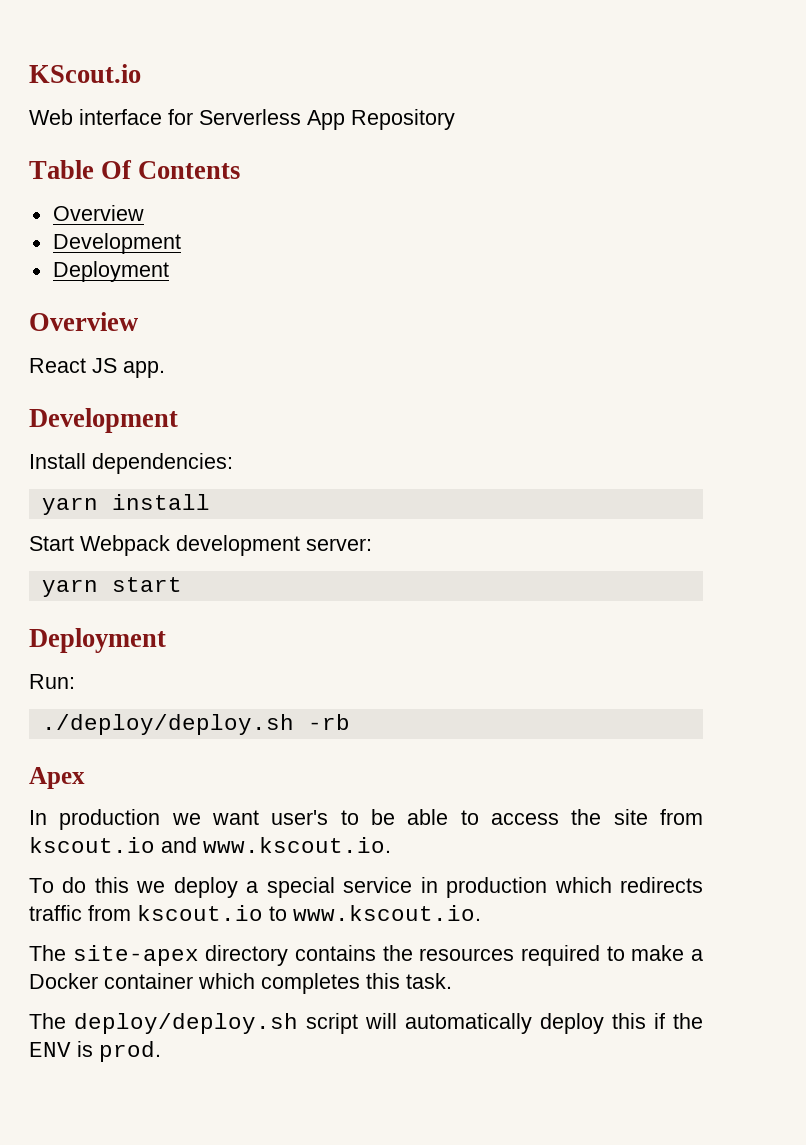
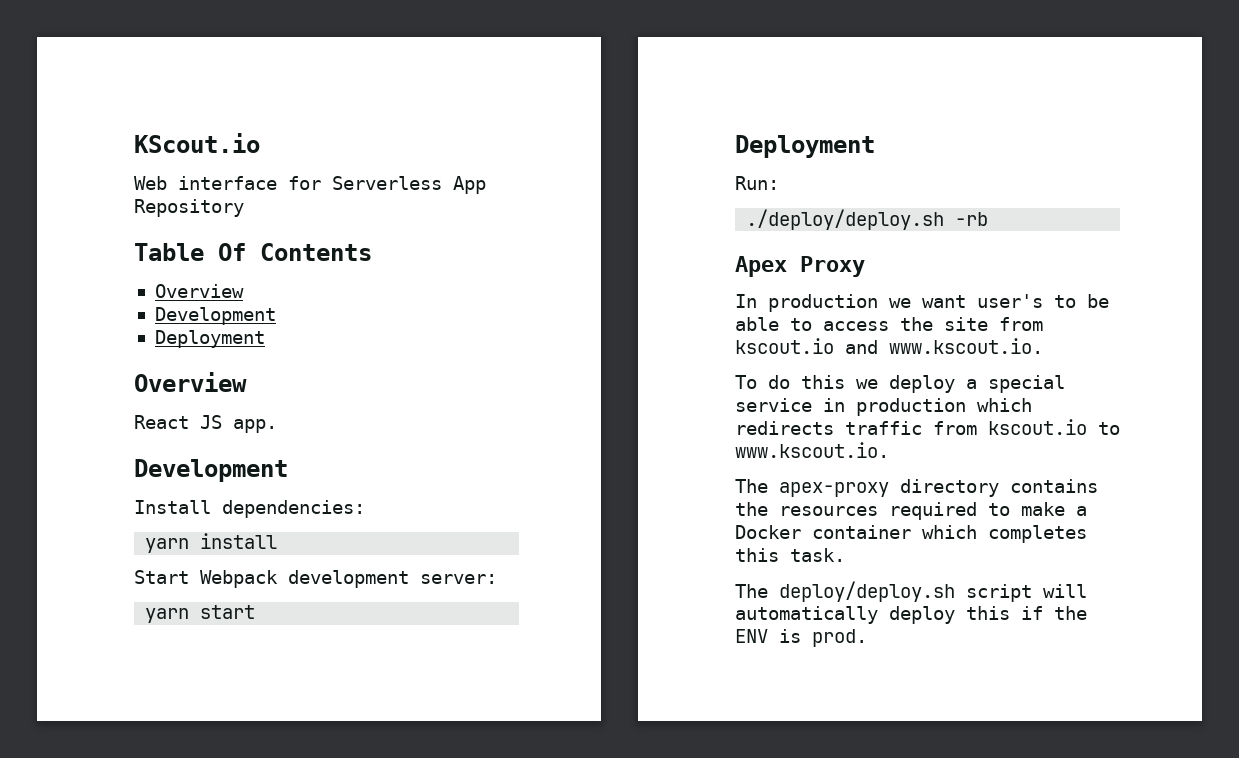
- Apex
+ Apex Proxy
- The site-apex directory contains the resources required to make a Docker container which completes this task.
+ The apex-proxy directory contains the resources required to make a Docker container which completes this task.

